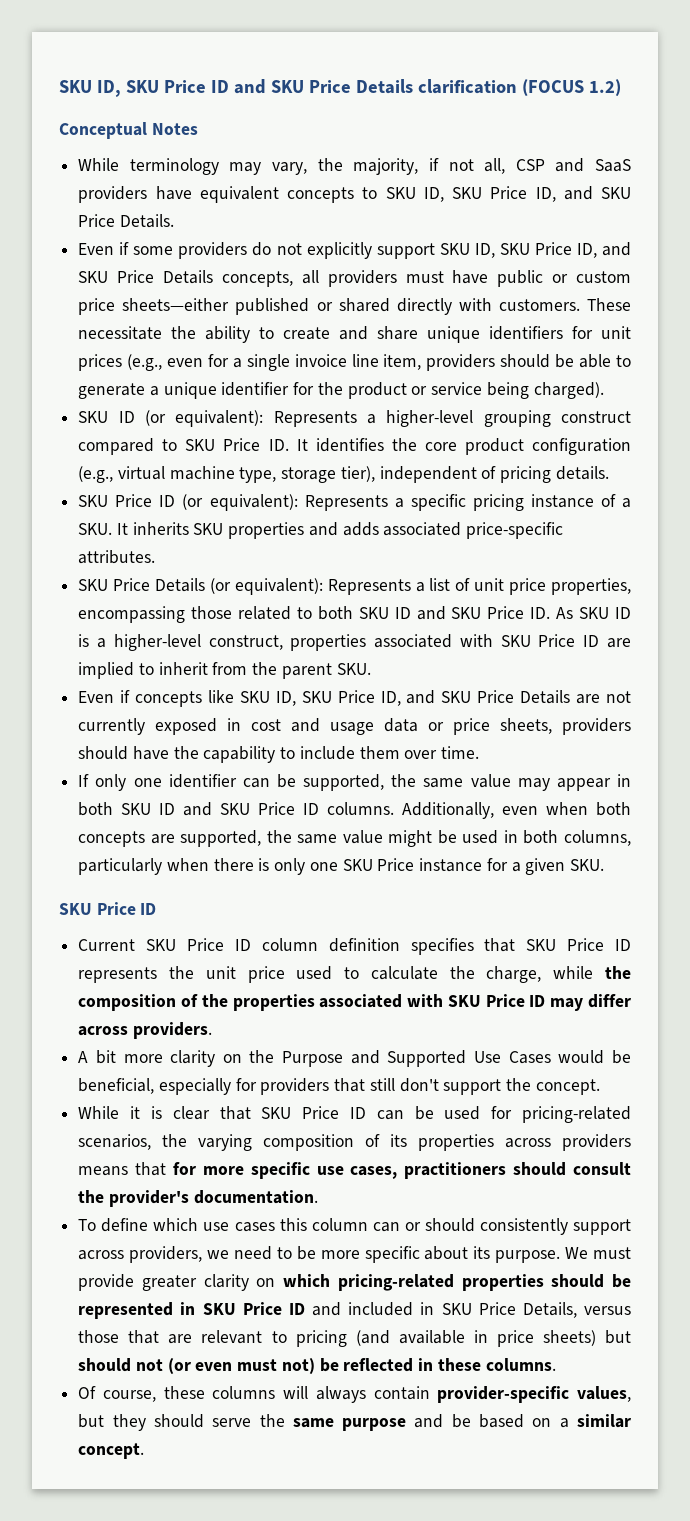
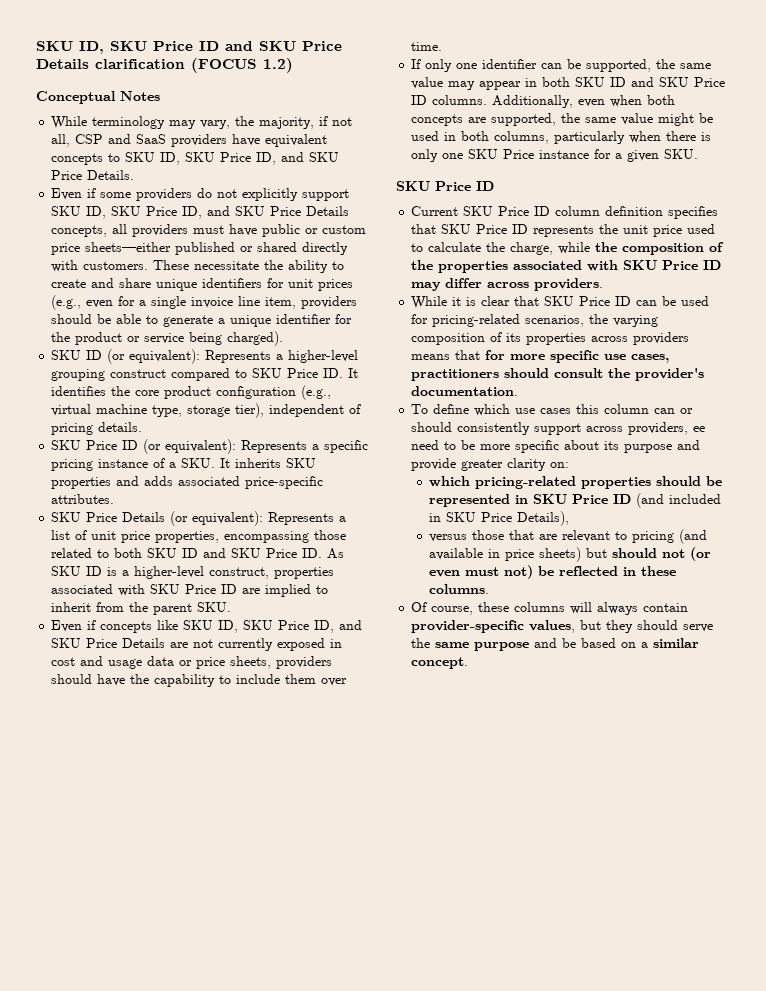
- A bit more clarity on the Purpose and Supported Use Cases would be beneficial, especially for providers that still don't support the concept.
- To define which use cases this column can or should consistently support across providers, we need to be more specific about its purpose. We must provide greater clarity on which pricing-related properties should be represented in SKU Price ID and included in SKU Price Details, versus those that are relevant to pricing (and available in price sheets) but should not (or even must not) be reflected in these columns.
+ To define which use cases this column can or should consistently support across providers, ee need to be more specific about its purpose and provide greater clarity on:
+ which pricing-related properties should be represented in SKU Price ID (and included in SKU Price Details),
+ versus those that are relevant to pricing (and available in price sheets) but should not (or even must not) be reflected in these columns.

